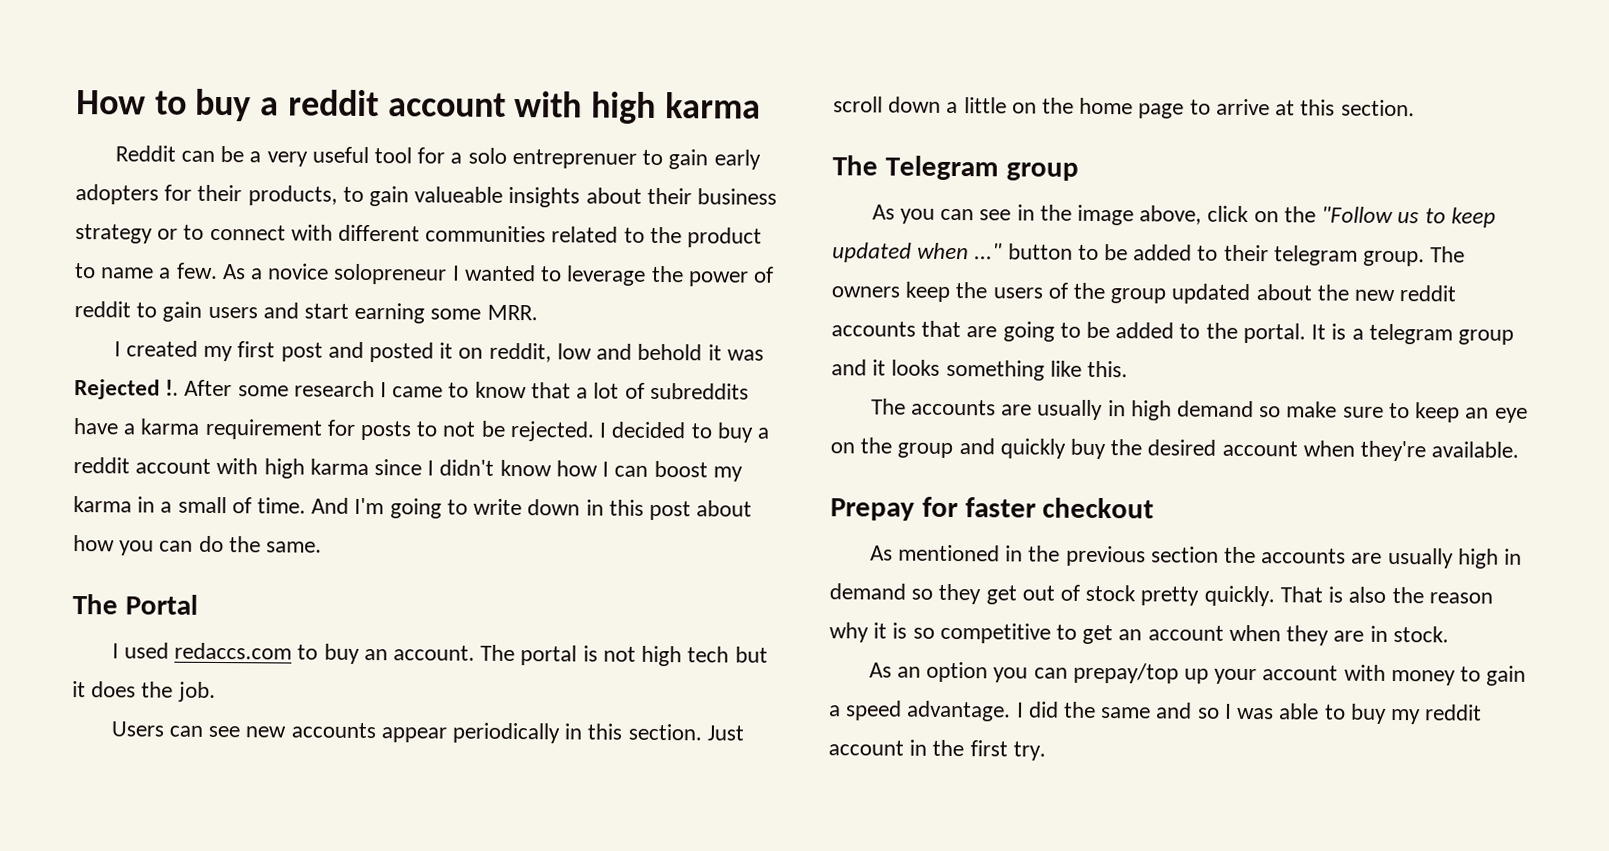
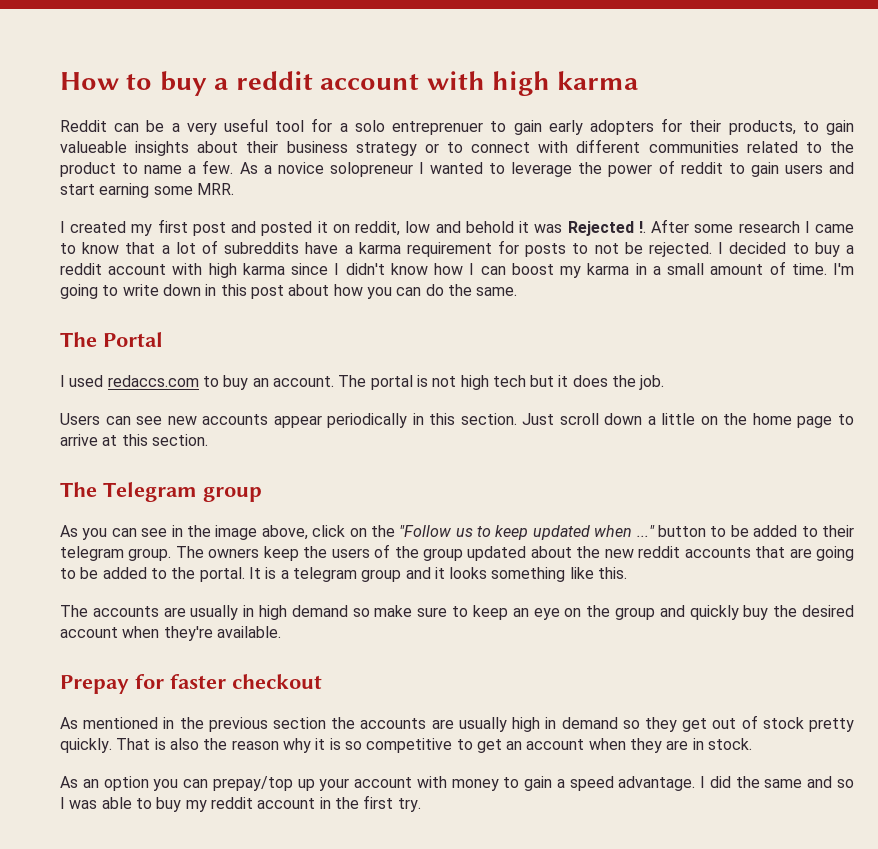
- I decided to buy a reddit account with high karma since I didn't know how I can boost my karma in a small of time.
+ I decided to buy a reddit account with high karma since I didn't know how I can boost my karma in a small amount of time.
- And I'm going to write down in this post about how you can do the same.
+ I'm going to write down in this post about how you can do the same.

